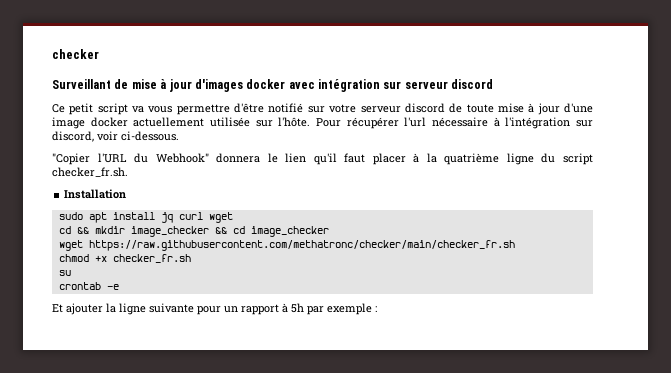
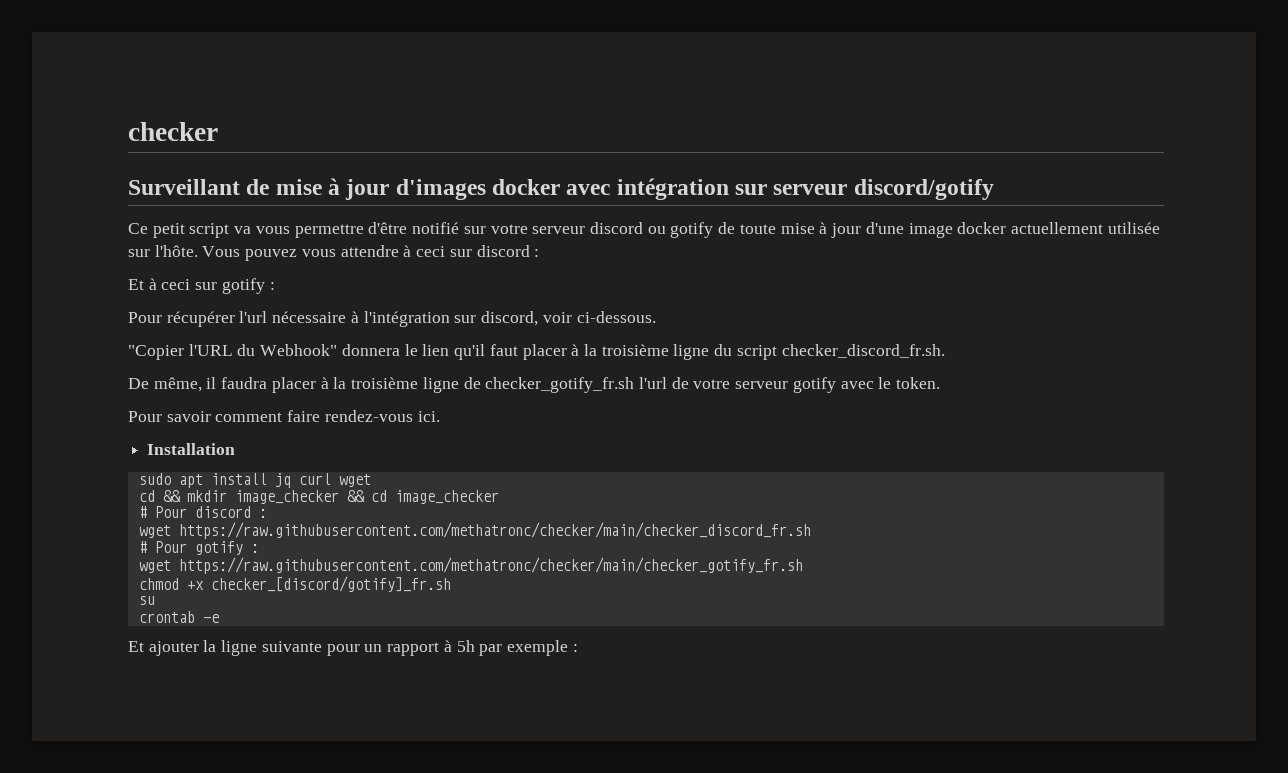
- Surveillant de mise à jour d'images docker avec intégration sur serveur discord
+ Surveillant de mise à jour d'images docker avec intégration sur serveur discord/gotify
- Ce petit script va vous permettre d'être notifié sur votre serveur discord de toute mise à jour d'une image docker actuellement utilisée sur l'hôte. Pour récupérer l'url nécessaire à l'intégration sur discord, voir ci-dessous.
+ Ce petit script va vous permettre d'être notifié sur votre serveur discord ou gotify de toute mise à jour d'une image docker actuellement utilisée sur l'hôte. Vous pouvez vous attendre à ceci sur discord :
+ Et à ceci sur gotify :
+ Pour récupérer l'url nécessaire à l'intégration sur discord, voir ci-dessous.
- "Copier l'URL du Webhook" donnera le lien qu'il faut placer à la quatrième ligne du script checker_fr.sh.
+ "Copier l'URL du Webhook" donnera le lien qu'il faut placer à la troisième ligne du script checker_discord_fr.sh.
+ De même, il faudra placer à la troisième ligne de checker_gotify_fr.sh l'url de votre serveur gotify avec le token.
+ Pour savoir comment faire rendez-vous ici.
- wget https://raw.githubusercontent.com/methatronc/checker/main/checker_fr.sh
+ # Pour discord :
+ wget https://raw.githubusercontent.com/methatronc/checker/main/checker_discord_fr.sh
+ # Pour gotify :
+ wget https://raw.githubusercontent.com/methatronc/checker/main/checker_gotify_fr.sh
- chmod +x checker_fr.sh
+ chmod +x checker_[discord/gotify]_fr.sh

